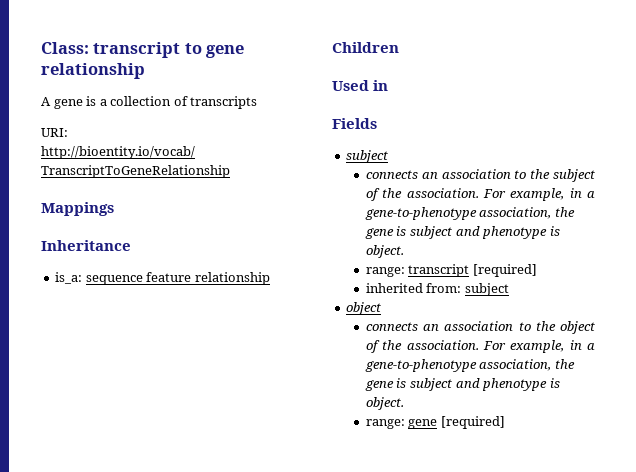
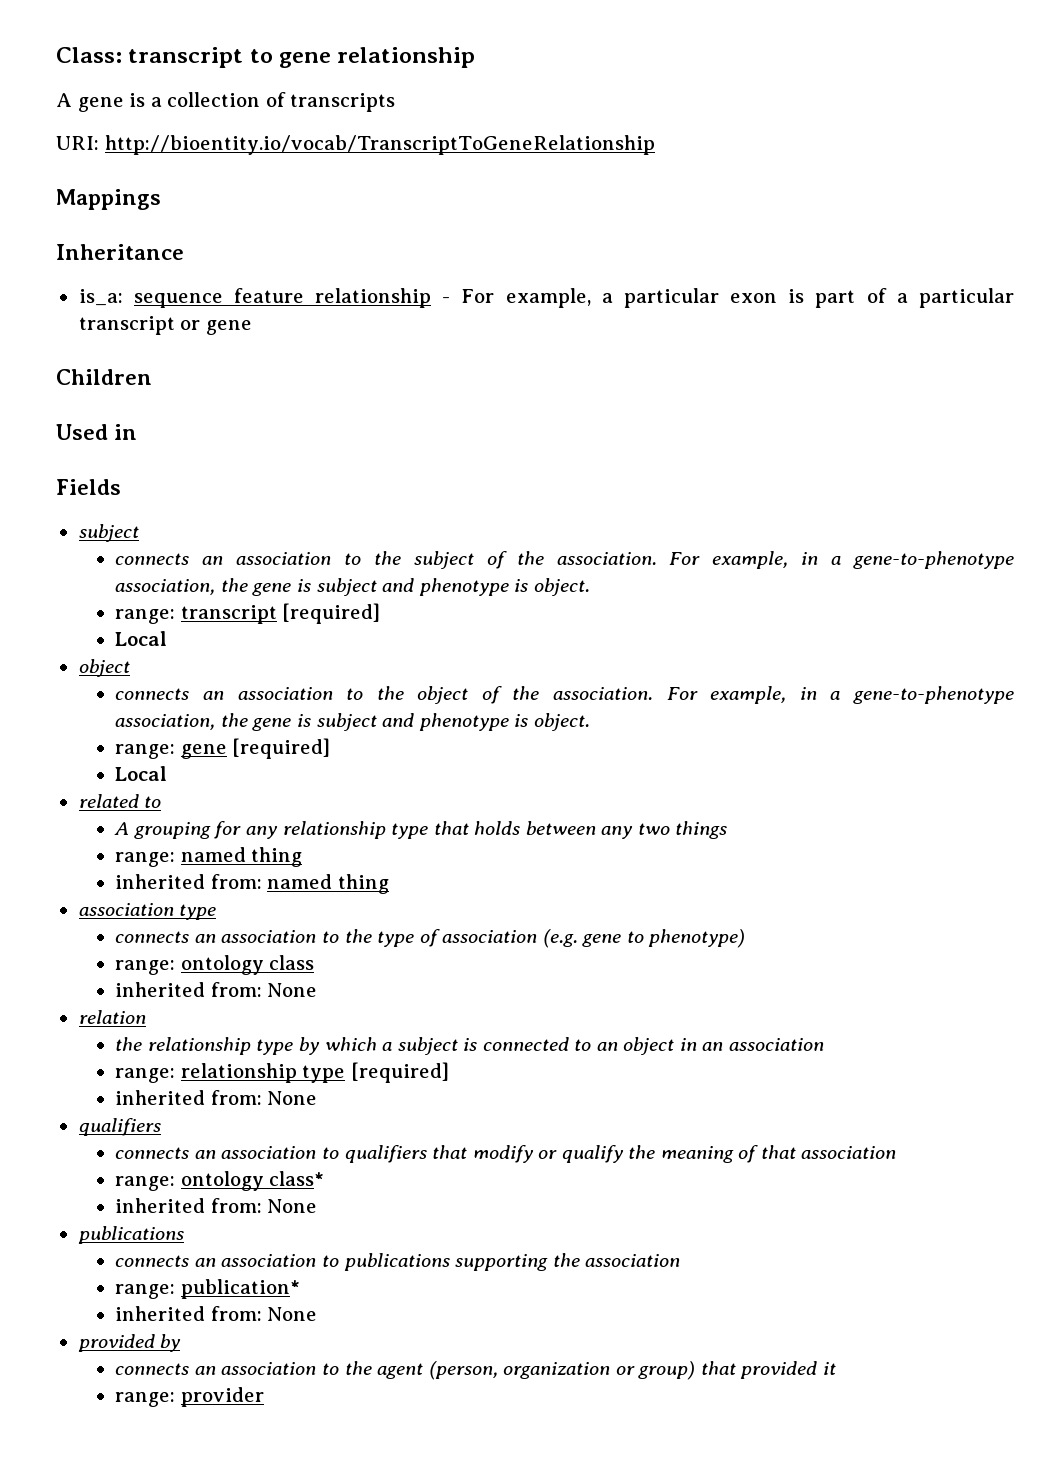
- is_a: sequence feature relationship
+ is_a: sequence feature relationship - For example, a particular exon is part of a particular transcript or gene
  range: transcript [required]
- inherited from: subject
+ Local
  range: gene [required]
+ Local
+ related to
+ A grouping for any relationship type that holds between any two things
+ range: named thing
+ inherited from: named thing
+ association type
+ connects an association to the type of association (e.g. gene to phenotype)
+ range: ontology class
+ inherited from: None
+ relation
+ the relationship type by which a subject is connected to an object in an association
+ range: relationship type [required]
+ inherited from: None
+ qualifiers
+ connects an association to qualifiers that modify or qualify the meaning of that association
+ range: ontology class*
+ inherited from: None
+ publications
+ connects an association to publications supporting the association
+ range: publication*
+ inherited from: None
+ provided by
+ connects an association to the agent (person, organization or group) that provided it
+ range: provider

